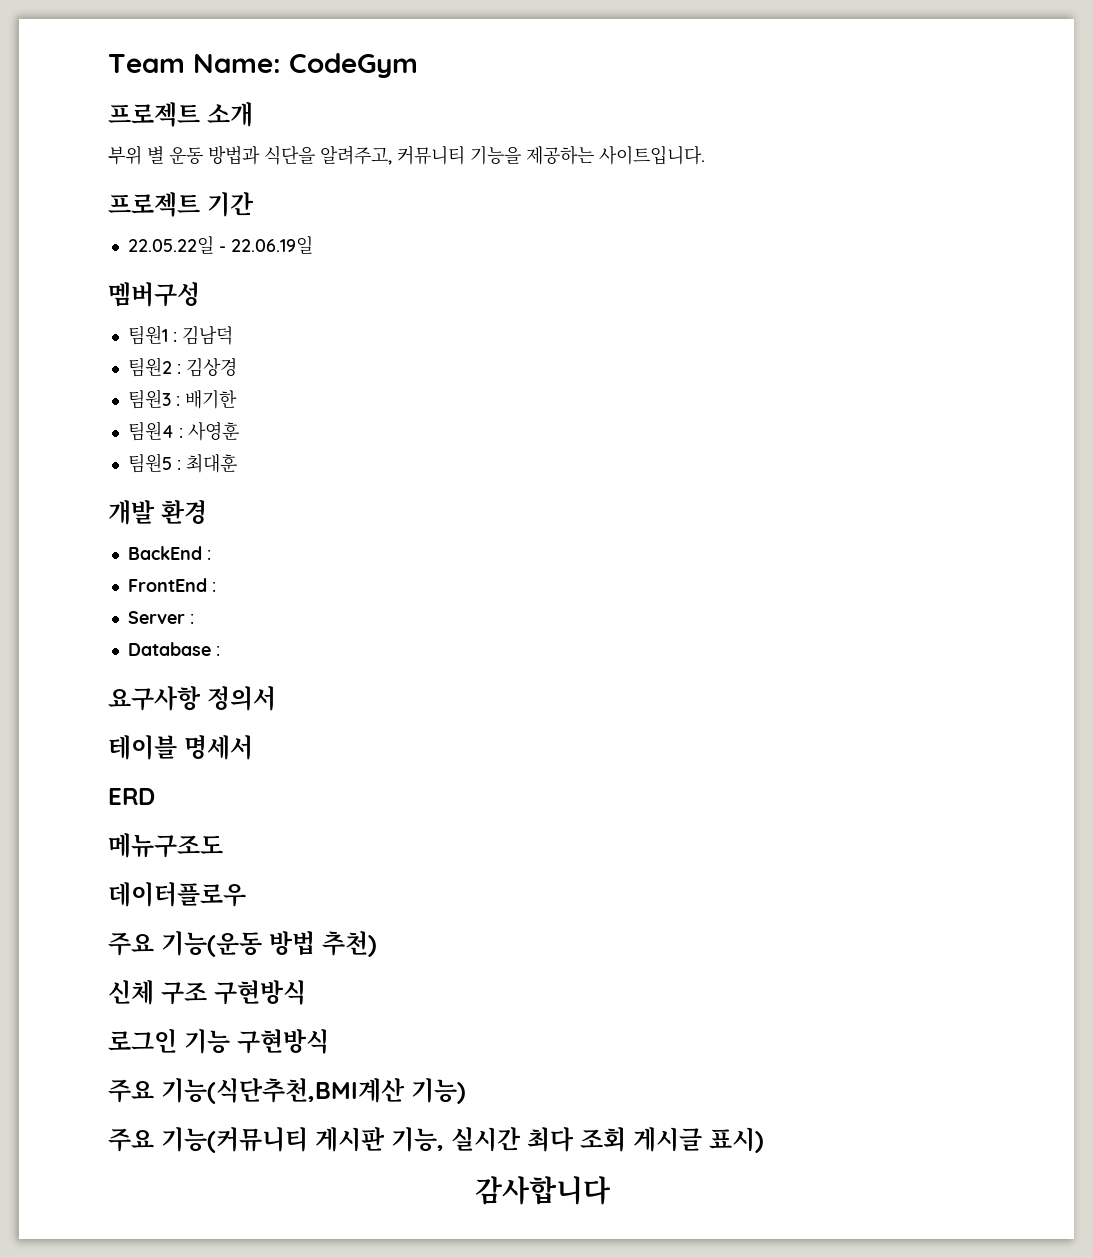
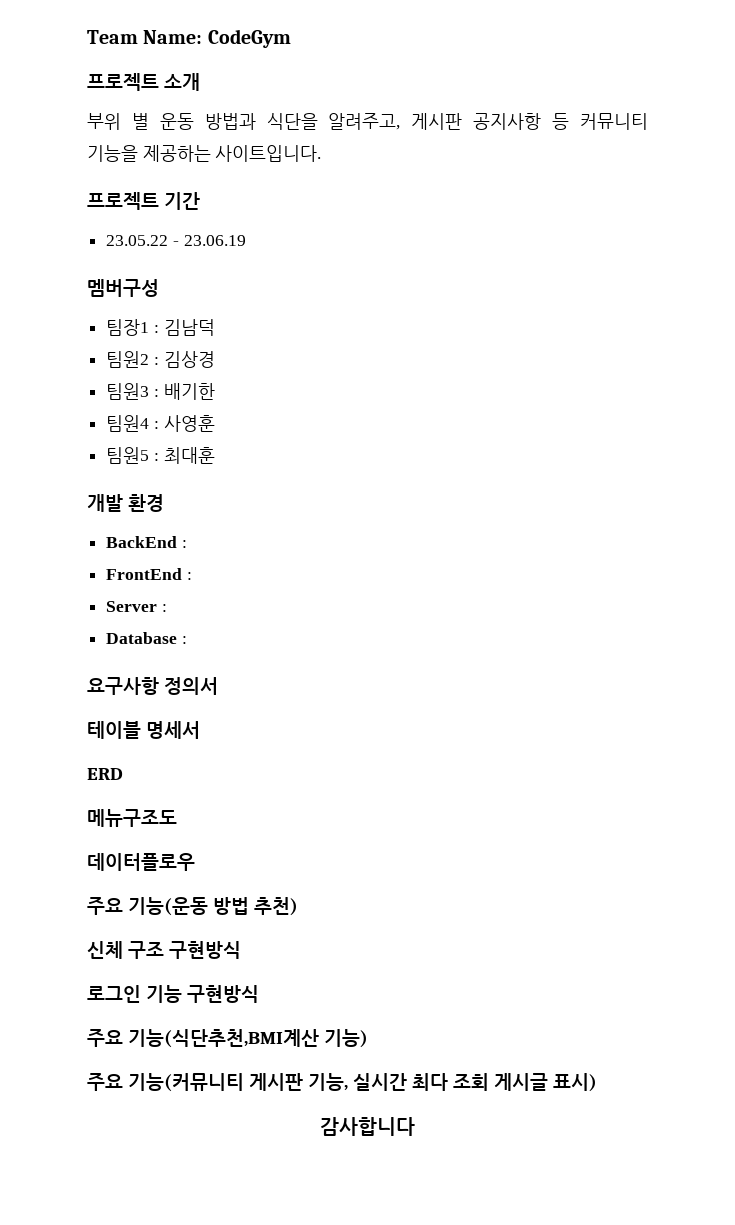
- 부위 별 운동 방법과 식단을 알려주고, 커뮤니티 기능을 제공하는 사이트입니다.
+ 부위 별 운동 방법과 식단을 알려주고, 게시판 공지사항 등 커뮤니티 기능을 제공하는 사이트입니다.
- 22.05.22일 - 22.06.19일
+ 23.05.22 - 23.06.19
- 팀원1 : 김남덕
+ 팀장1 : 김남덕

